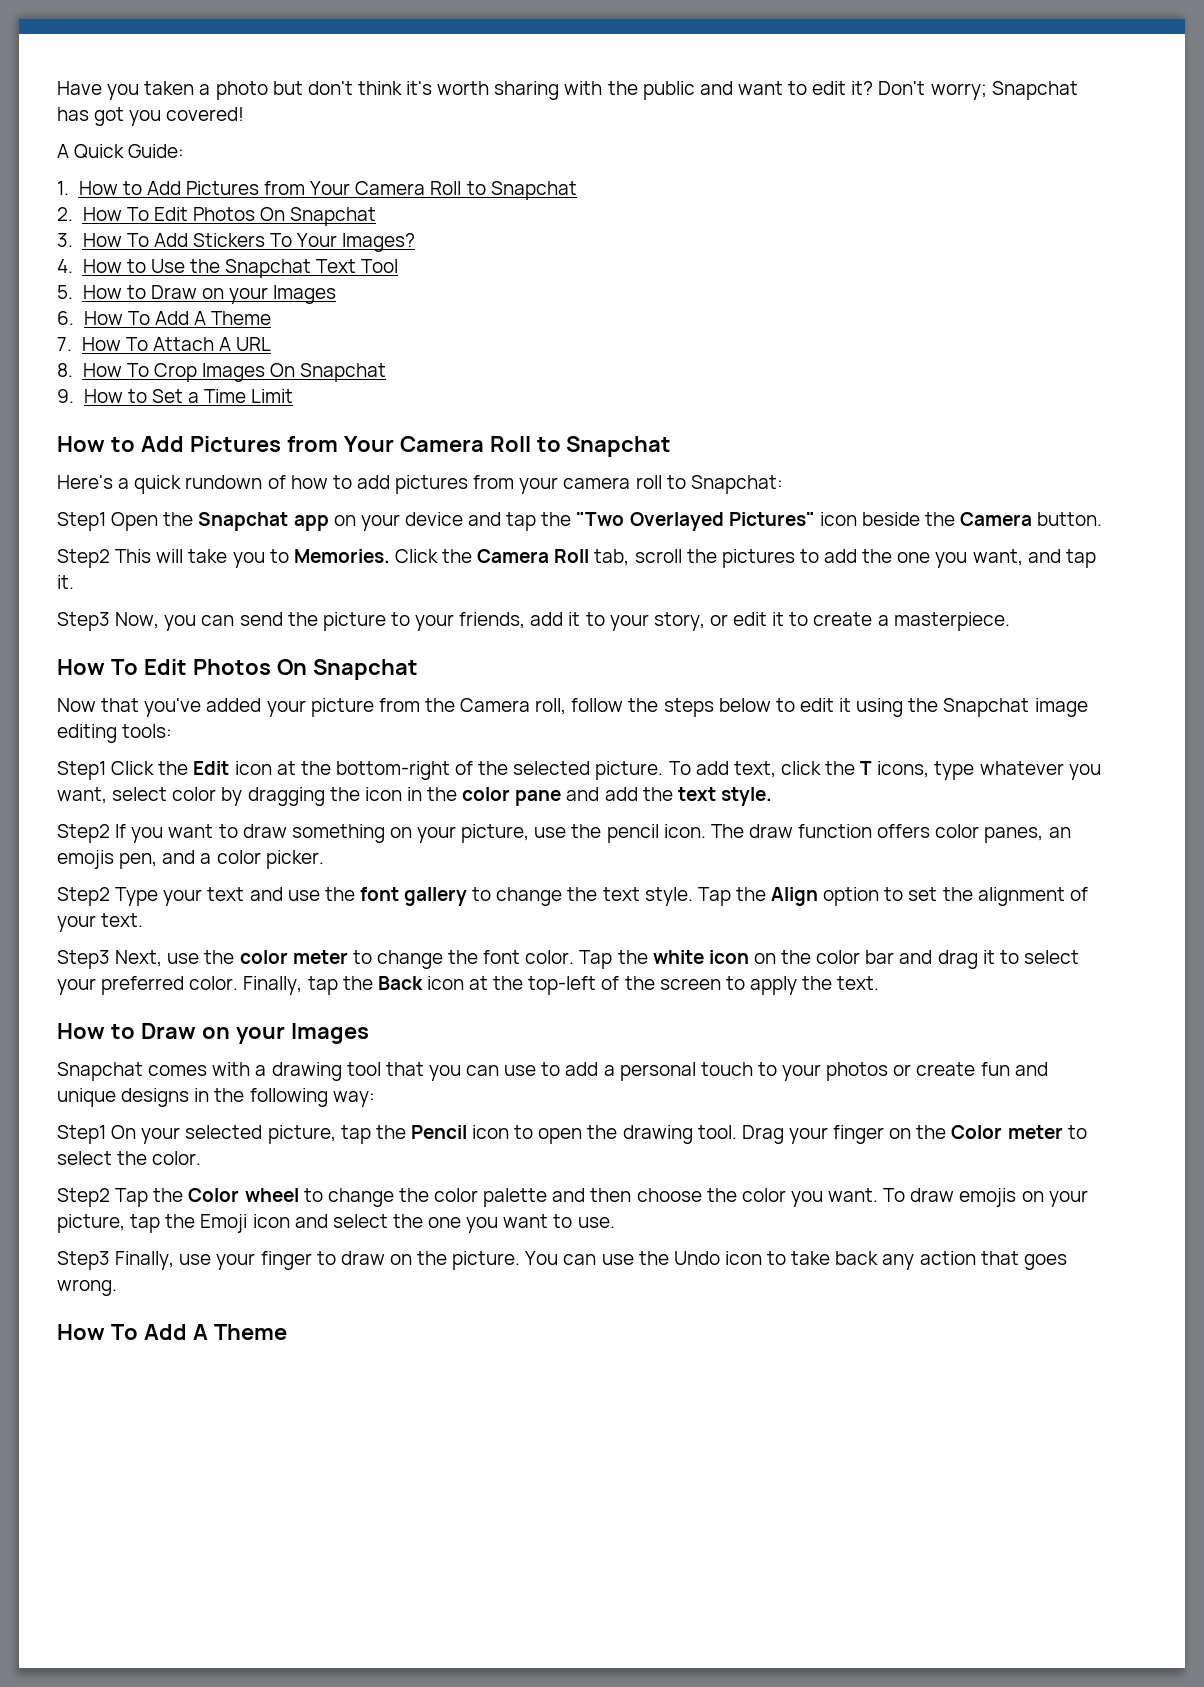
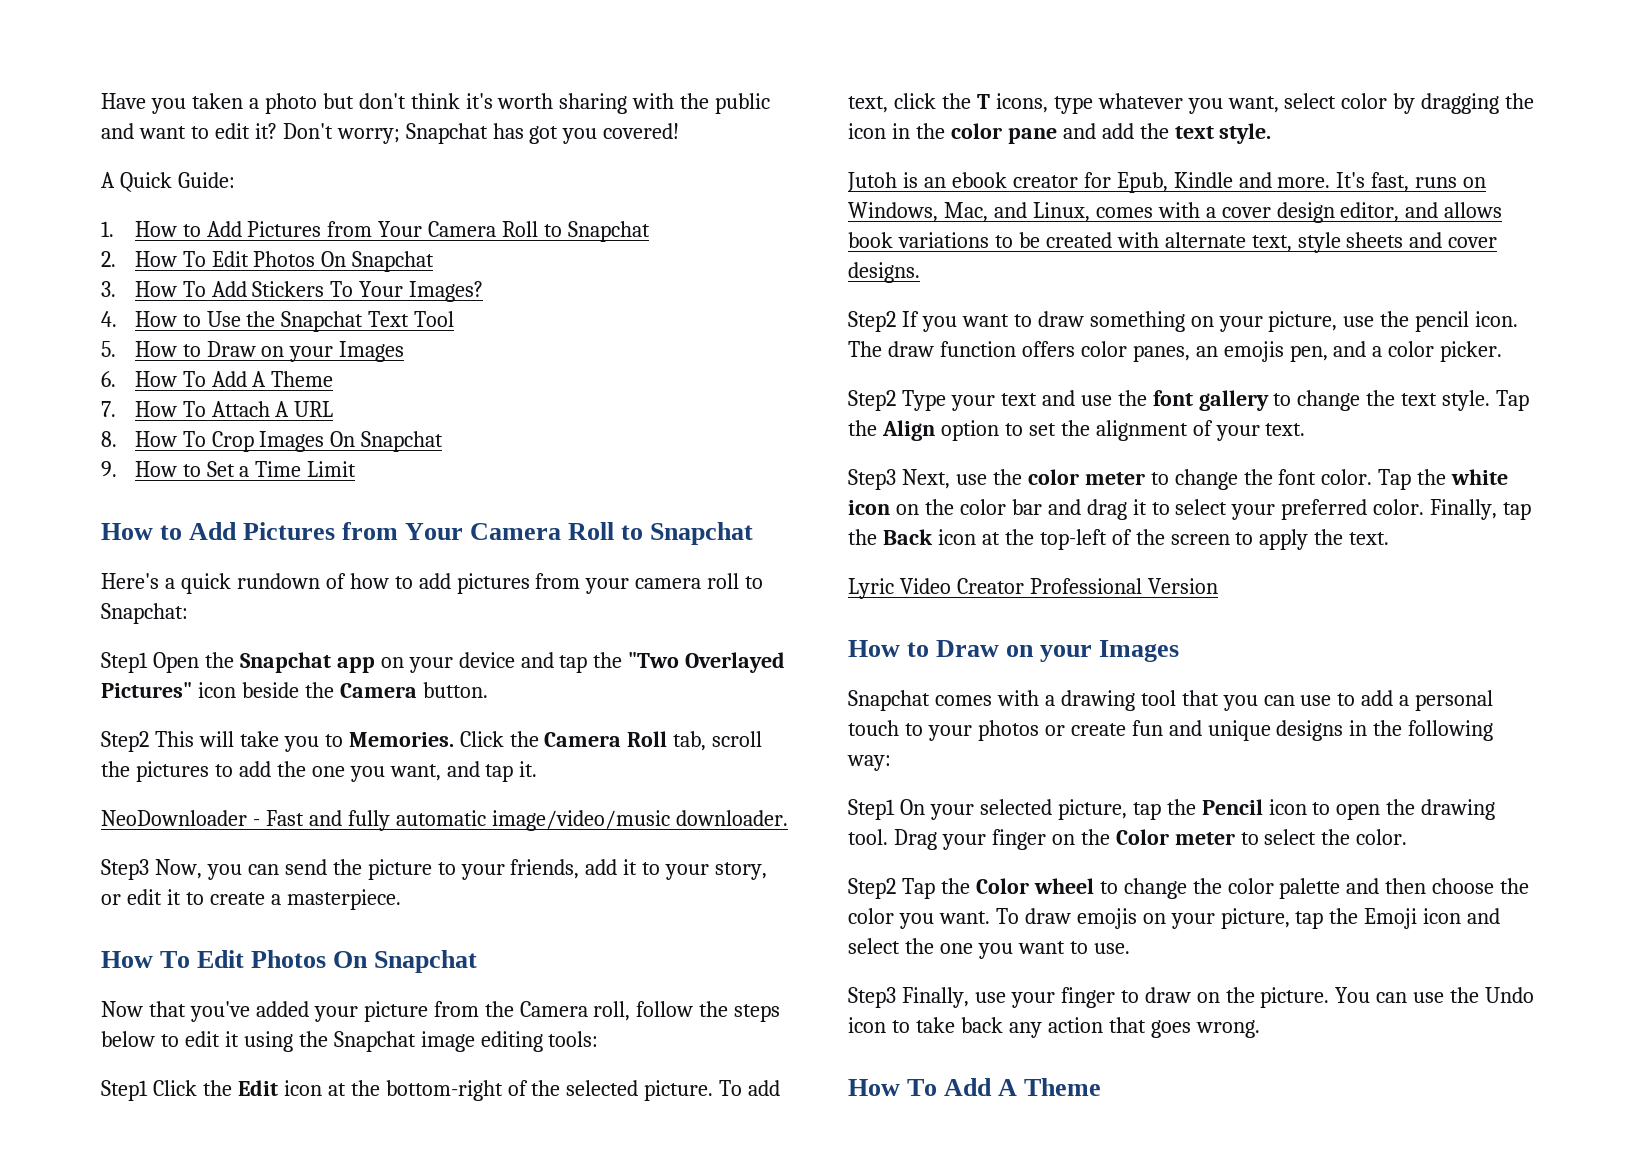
+ NeoDownloader - Fast and fully automatic image/video/music downloader.
+ Jutoh is an ebook creator for Epub, Kindle and more. It's fast, runs on Windows, Mac, and Linux, comes with a cover design editor, and allows book variations to be created with alternate text, style sheets and cover designs.
+ Lyric Video Creator Professional Version

